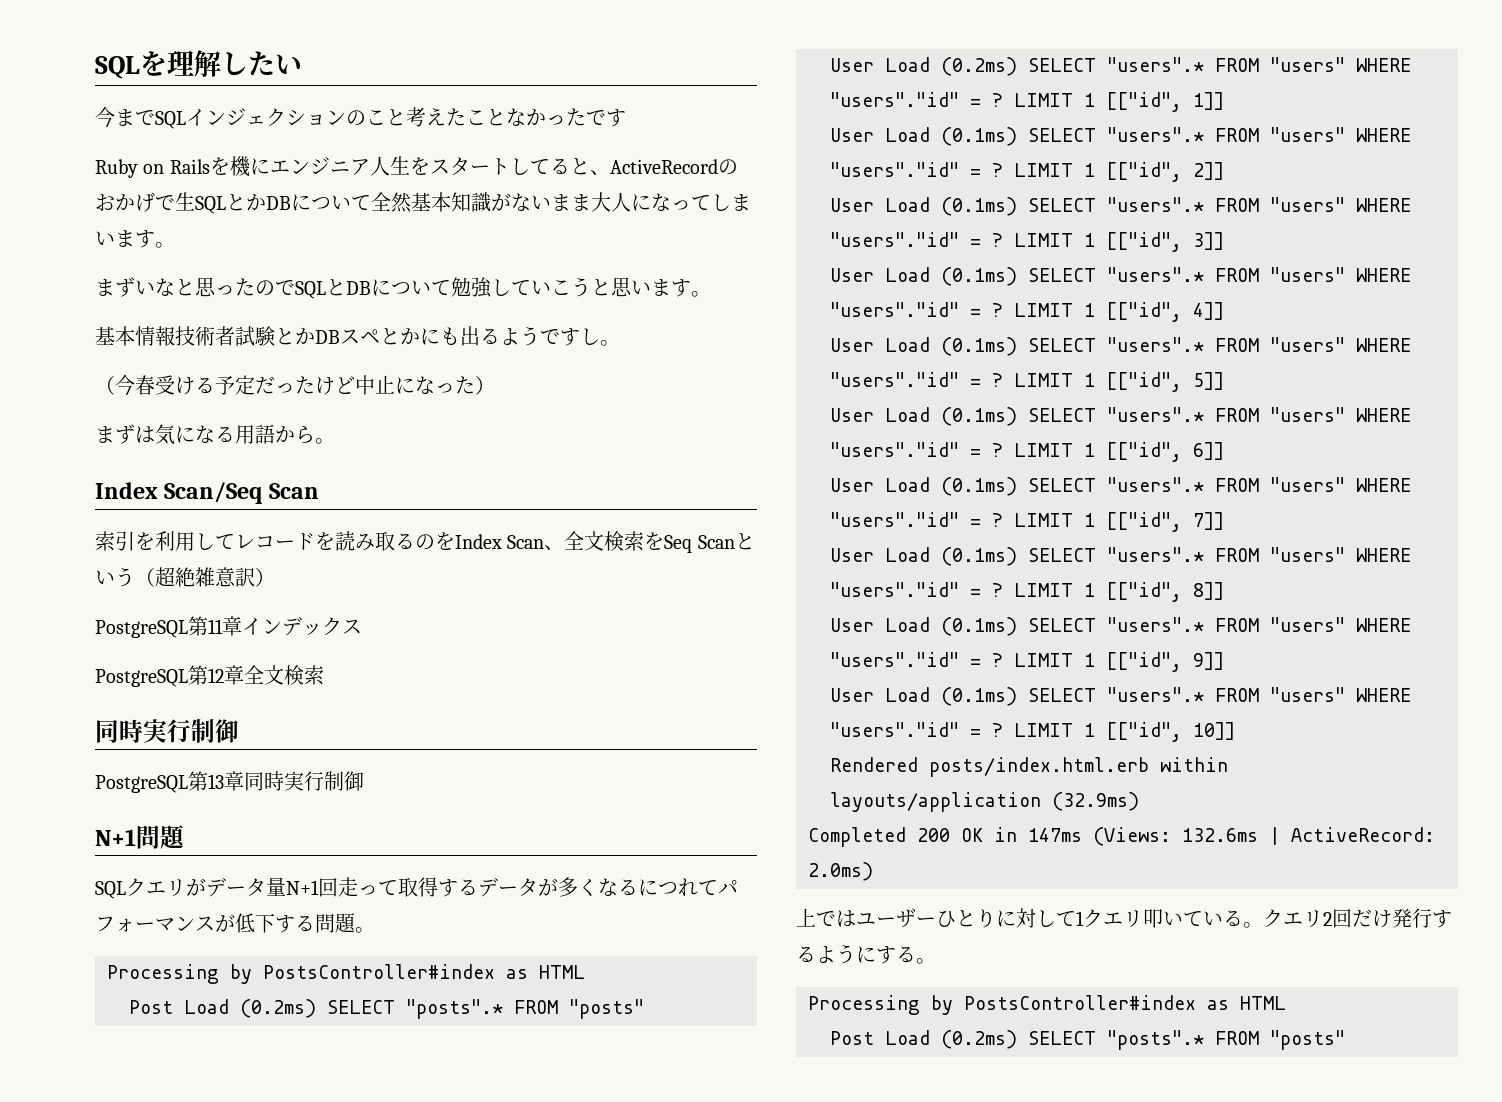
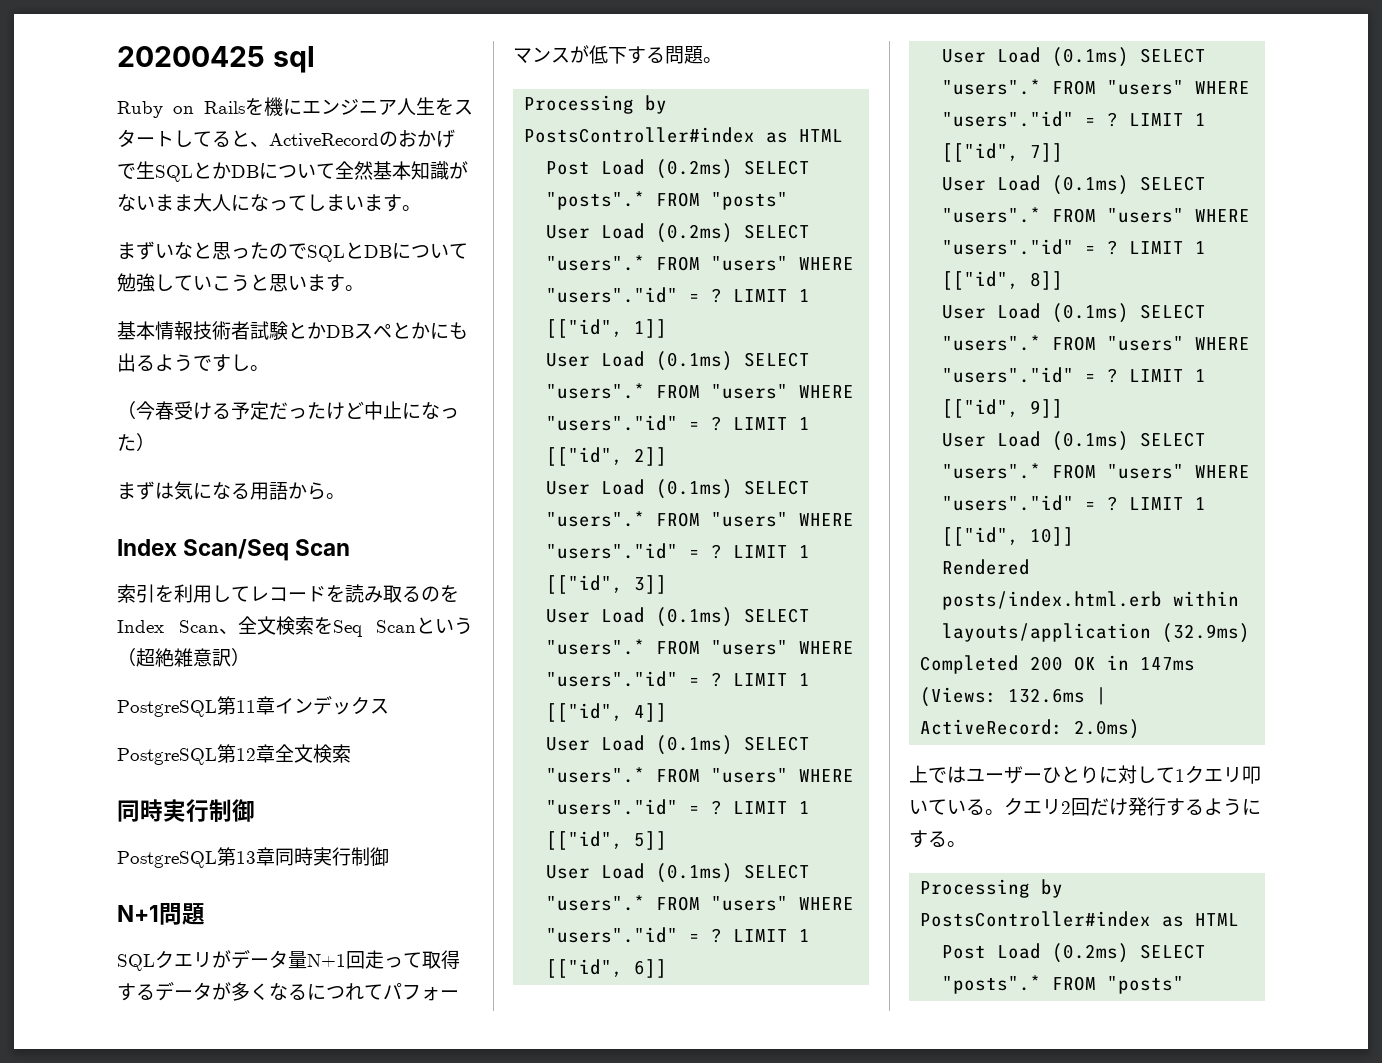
- SQLを理解したい
- 今までSQLインジェクションのこと考えたことなかったです
+ 20200425 sql

